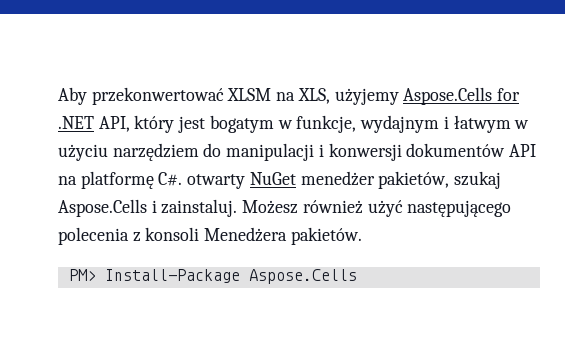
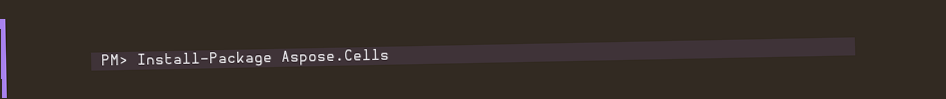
- Aby przekonwertować XLSM na XLS, użyjemy Aspose.Cells for .NET API, który jest bogatym w funkcje, wydajnym i łatwym w użyciu narzędziem do manipulacji i konwersji dokumentów API na platformę C#. otwarty NuGet menedżer pakietów, szukaj Aspose.Cells i zainstaluj. Możesz również użyć następującego polecenia z konsoli Menedżera pakietów.

